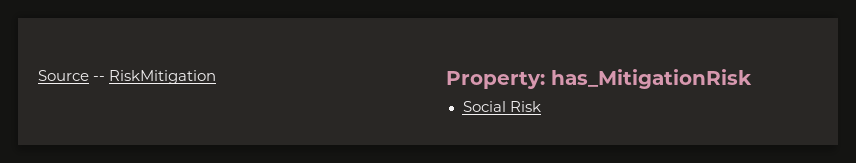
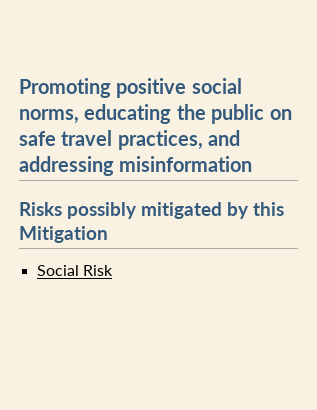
- Source -- RiskMitigation
- Property: has_MitigationRisk
+ Promoting positive social norms, educating the public on safe travel practices, and addressing misinformation
+ Risks possibly mitigated by this Mitigation

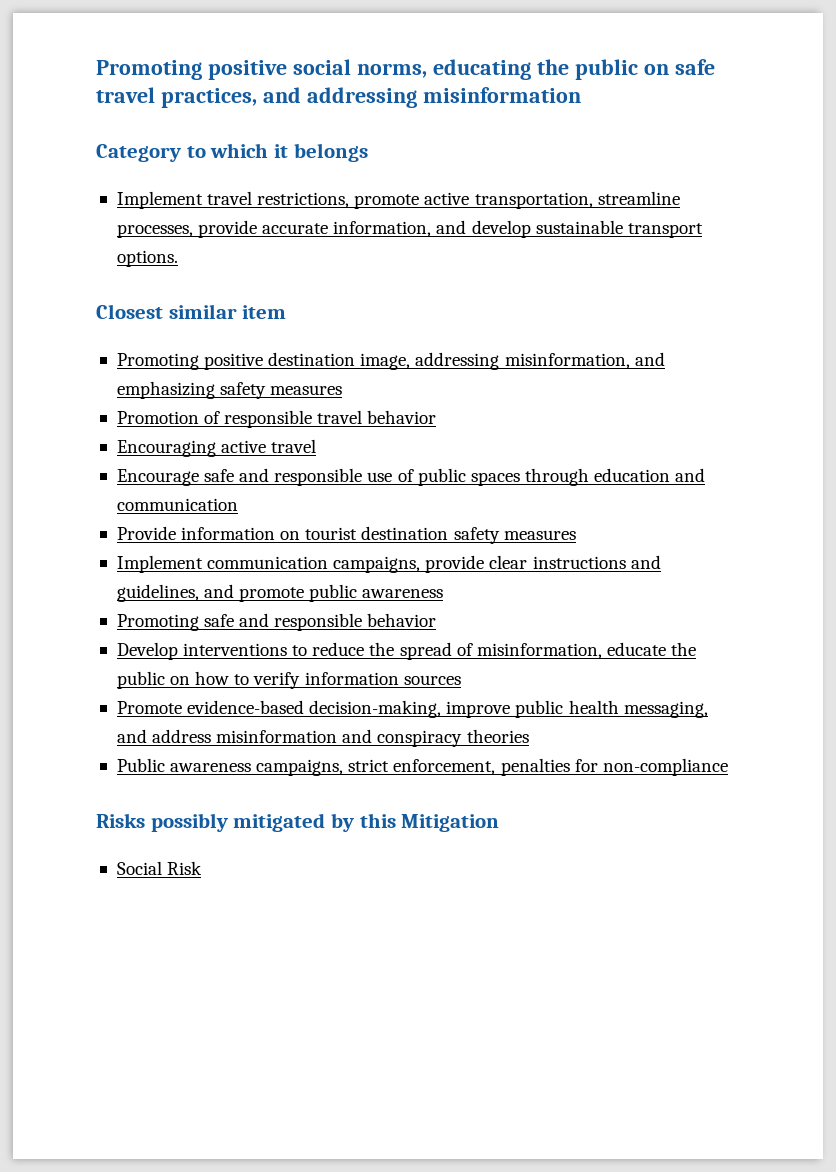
+ Category to which it belongs
+ Implement travel restrictions, promote active transportation, streamline processes, provide accurate information, and develop sustainable transport options.
+ Closest similar item
+ Promoting positive destination image, addressing misinformation, and emphasizing safety measures
+ Promotion of responsible travel behavior
+ Encouraging active travel
+ Encourage safe and responsible use of public spaces through education and communication
+ Provide information on tourist destination safety measures
+ Implement communication campaigns, provide clear instructions and guidelines, and promote public awareness
+ Promoting safe and responsible behavior
+ Develop interventions to reduce the spread of misinformation, educate the public on how to verify information sources
+ Promote evidence-based decision-making, improve public health messaging, and address misinformation and conspiracy theories
+ Public awareness campaigns, strict enforcement, penalties for non-compliance

